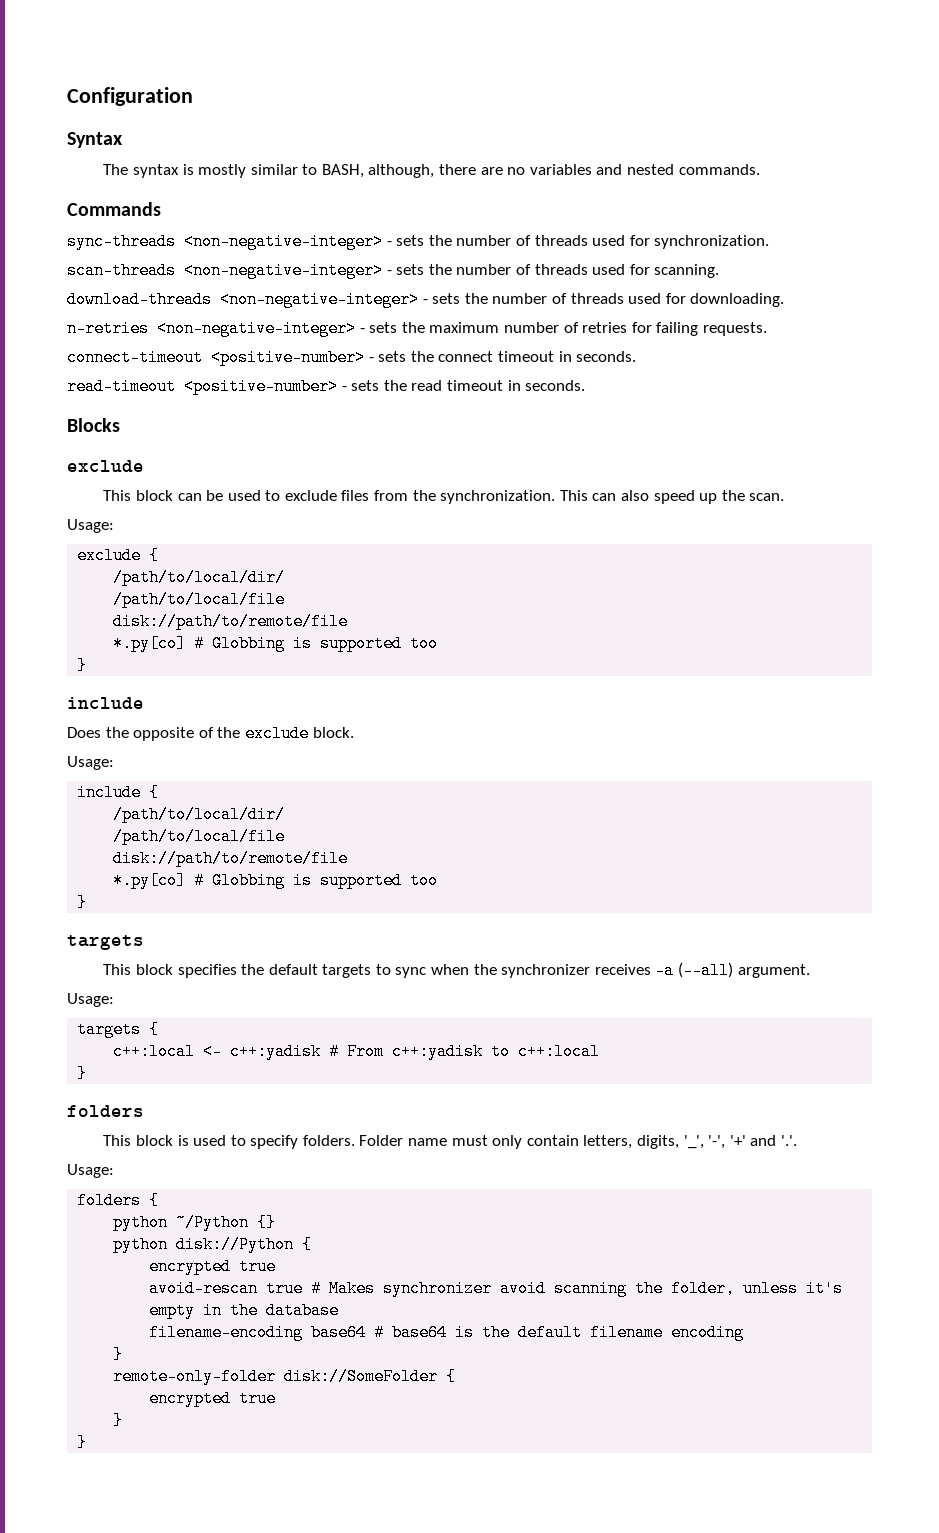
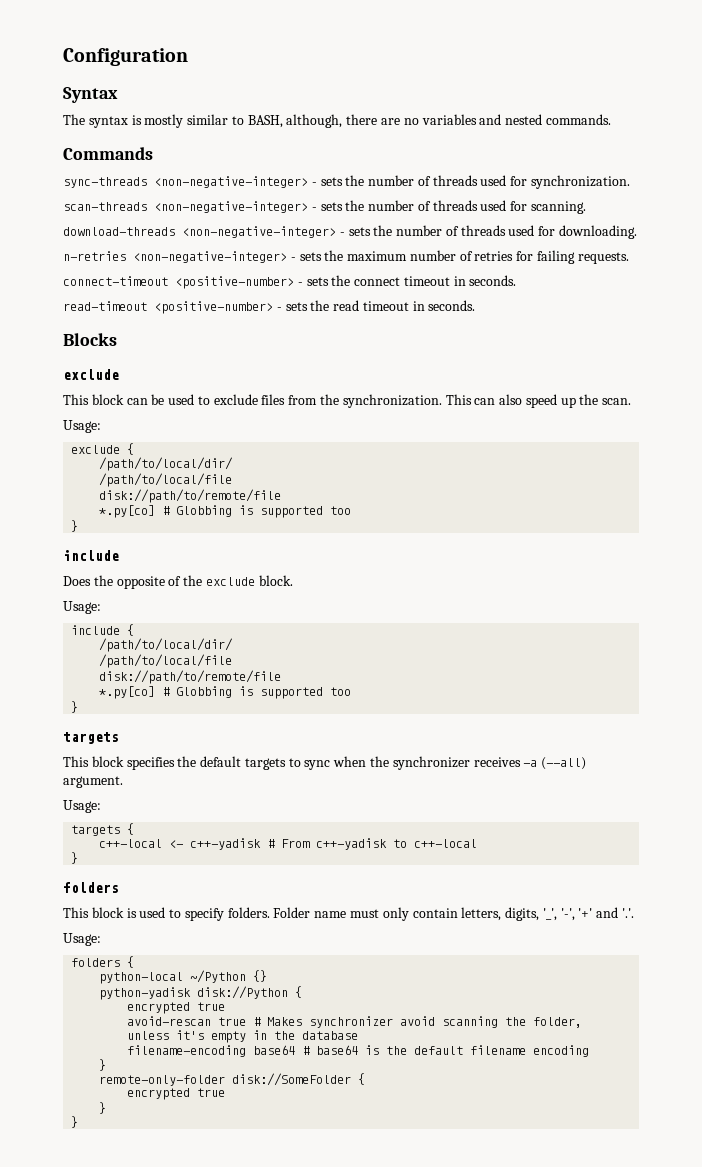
- c++:local <- c++:yadisk # From c++:yadisk to c++:local
+ c++-local <- c++-yadisk # From c++-yadisk to c++-local
- python ~/Python {}
+ python-local ~/Python {}
- python disk://Python {
+ python-yadisk disk://Python {

